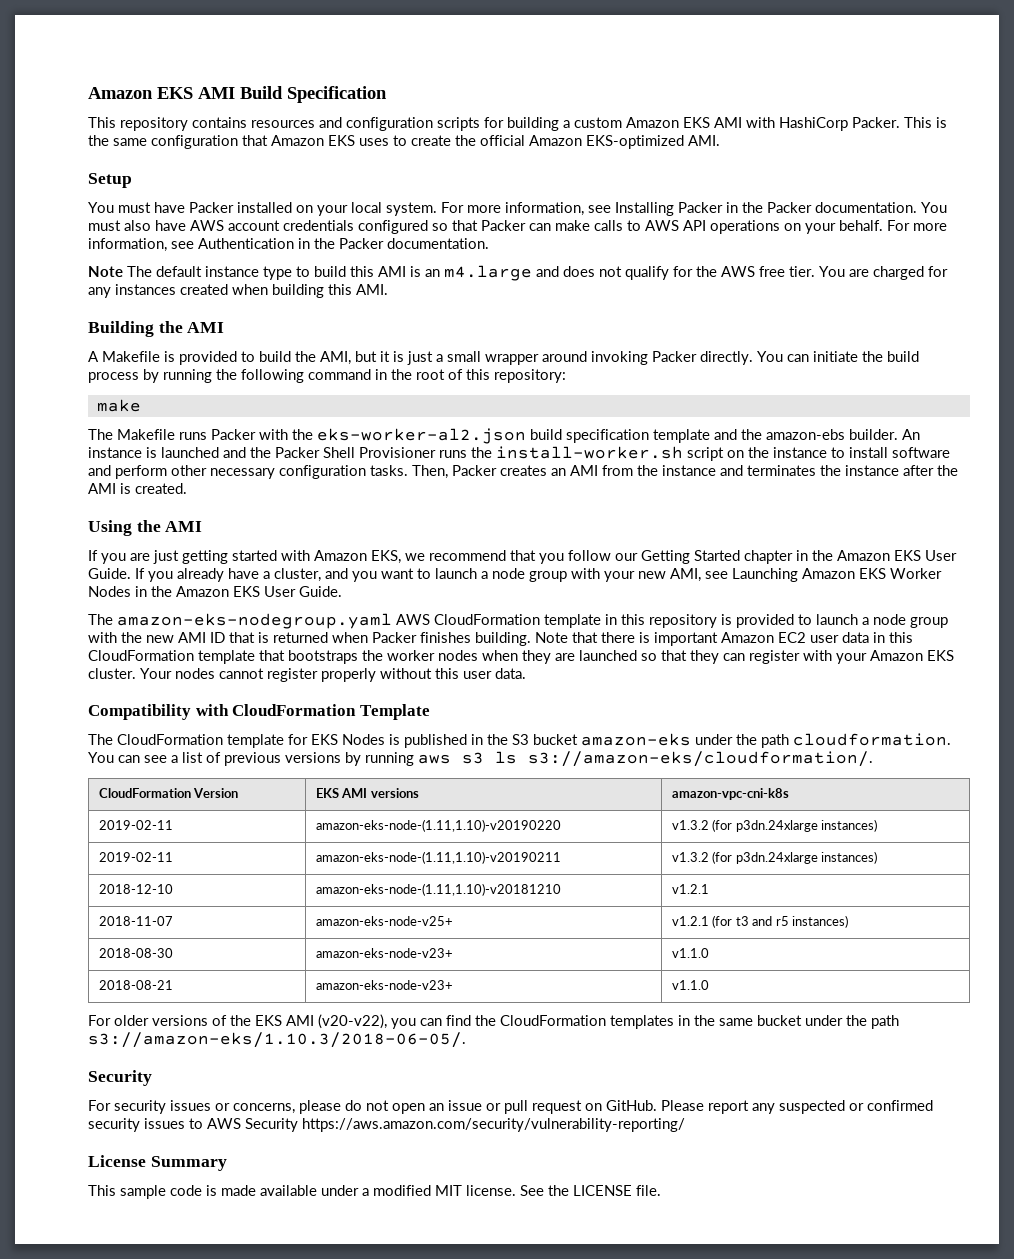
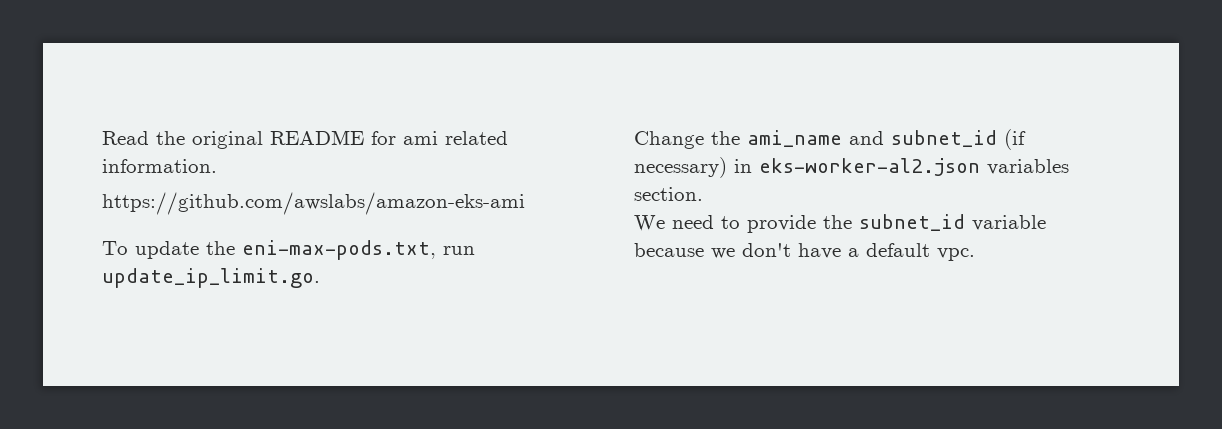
- Amazon EKS AMI Build Specification
- This repository contains resources and configuration scripts for building a custom Amazon EKS AMI with HashiCorp Packer. This is the same configuration that Amazon EKS uses to create the official Amazon EKS-optimized AMI.
- Setup
- You must have Packer installed on your local system. For more information, see Installing Packer in the Packer documentation. You must also have AWS account credentials configured so that Packer can make calls to AWS API operations on your behalf. For more information, see Authentication in the Packer documentation.
- Note The default instance type to build this AMI is an m4.large and does not qualify for the AWS free tier. You are charged for any instances created when building this AMI.
- Building the AMI
- A Makefile is provided to build the AMI, but it is just a small wrapper around invoking Packer directly. You can initiate the build process by running the following command in the root of this repository:
- make
- The Makefile runs Packer with the eks-worker-al2.json build specification template and the amazon-ebs builder. An instance is launched and the Packer Shell Provisioner runs the install-worker.sh script on the instance to install software and perform other necessary configuration tasks. Then, Packer creates an AMI from the instance and terminates the instance after the AMI is created.
- Using the AMI
- If you are just getting started with Amazon EKS, we recommend that you follow our Getting Started chapter in the Amazon EKS User Guide. If you already have a cluster, and you want to launch a node group with your new AMI, see Launching Amazon EKS Worker Nodes in the Amazon EKS User Guide.
- The amazon-eks-nodegroup.yaml AWS CloudFormation template in this repository is provided to launch a node group with the new AMI ID that is returned when Packer finishes building. Note that there is important Amazon EC2 user data in this CloudFormation template that bootstraps the worker nodes when they are launched so that they can register with your Amazon EKS cluster. Your nodes cannot register properly without this user data.
- Compatibility with CloudFormation Template
- The CloudFormation template for EKS Nodes is published in the S3 bucket amazon-eks under the path cloudformation. You can see a list of previous versions by running aws s3 ls s3://amazon-eks/cloudformation/.
- CloudFormation Version | EKS AMI versions | amazon-vpc-cni-k8s
- 2019-02-11 | amazon-eks-node-(1.11,1.10)-v20190220 | v1.3.2 (for p3dn.24xlarge instances)
- 2019-02-11 | amazon-eks-node-(1.11,1.10)-v20190211 | v1.3.2 (for p3dn.24xlarge instances)
- 2018-12-10 | amazon-eks-node-(1.11,1.10)-v20181210 | v1.2.1
- 2018-11-07 | amazon-eks-node-v25+ | v1.2.1 (for t3 and r5 instances)
- 2018-08-30 | amazon-eks-node-v23+ | v1.1.0
- 2018-08-21 | amazon-eks-node-v23+ | v1.1.0
- For older versions of the EKS AMI (v20-v22), you can find the CloudFormation templates in the same bucket under the path s3://amazon-eks/1.10.3/2018-06-05/.
- Security
- For security issues or concerns, please do not open an issue or pull request on GitHub. Please report any suspected or confirmed security issues to AWS Security https://aws.amazon.com/security/vulnerability-reporting/
- License Summary
- This sample code is made available under a modified MIT license. See the LICENSE file.
+ Read the original README for ami related information.
+ https://github.com/awslabs/amazon-eks-ami
+ To update the eni-max-pods.txt, run update_ip_limit.go.
+ Change the ami_name and subnet_id (if necessary) in eks-worker-al2.json variables section.
+ We need to provide the subnet_id variable because we don't have a default vpc.

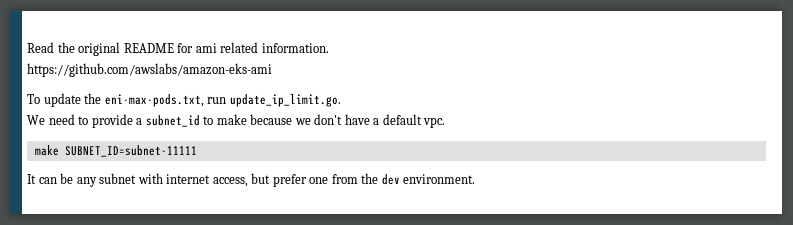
- Change the ami_name and subnet_id (if necessary) in eks-worker-al2.json variables section.
- We need to provide the subnet_id variable because we don't have a default vpc.
+ We need to provide a subnet_id to make because we don't have a default vpc.
+ make SUBNET_ID=subnet-11111
+ It can be any subnet with internet access, but prefer one from the dev environment.

